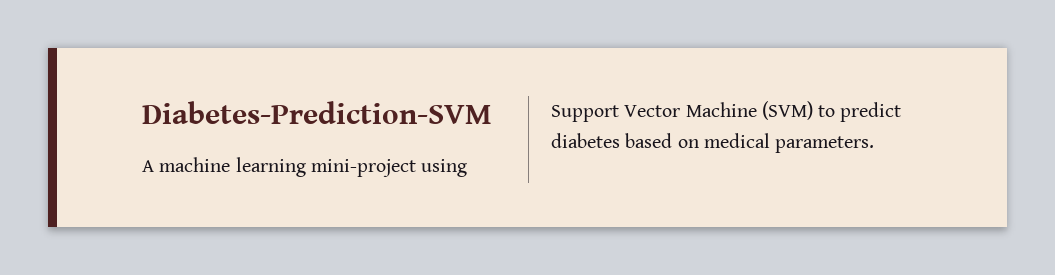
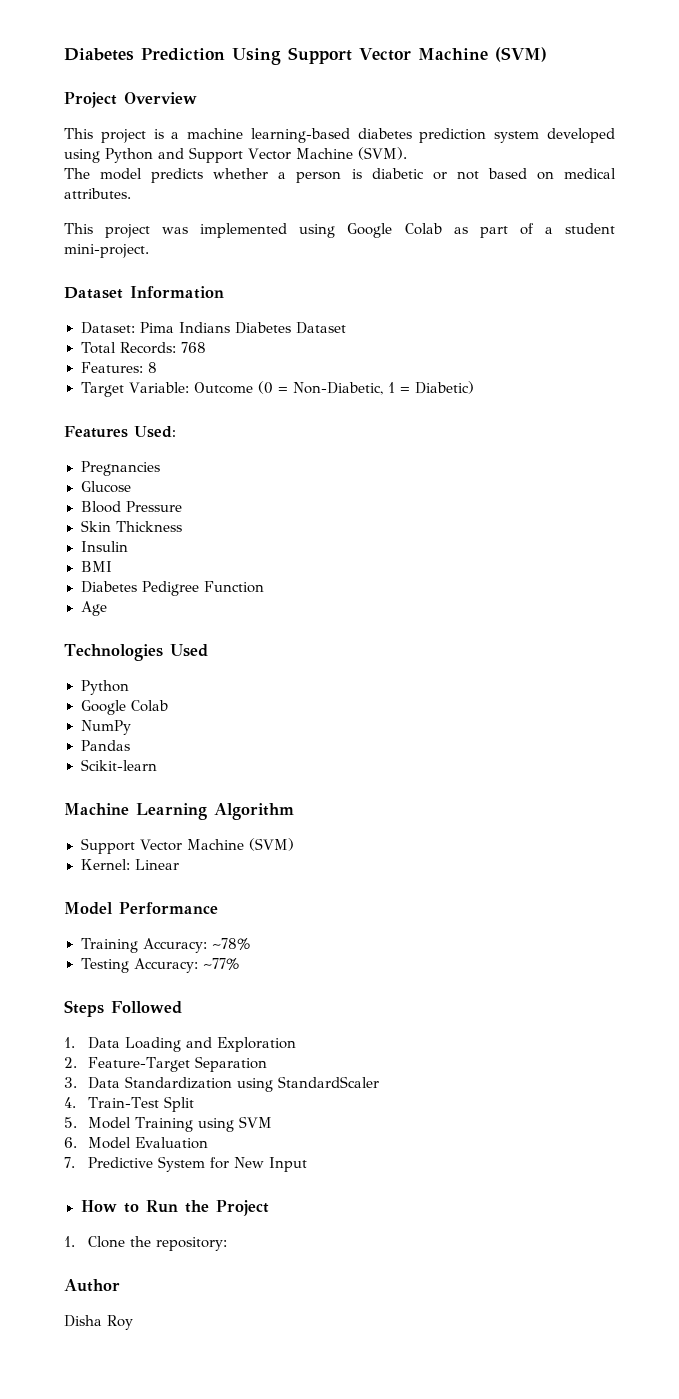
- Diabetes-Prediction-SVM
- A machine learning mini-project using Support Vector Machine (SVM) to predict diabetes based on medical parameters.
+ Diabetes Prediction Using Support Vector Machine (SVM)
+ Project Overview
+ This project is a machine learning-based diabetes prediction system developed using Python and Support Vector Machine (SVM).
+ The model predicts whether a person is diabetic or not based on medical attributes.
+ This project was implemented using Google Colab as part of a student mini-project.
+ Dataset Information
+ Dataset: Pima Indians Diabetes Dataset
+ Total Records: 768
+ Features: 8
+ Target Variable: Outcome (0 = Non-Diabetic, 1 = Diabetic)
+ Features Used:
+ Pregnancies
+ Glucose
+ Blood Pressure
+ Skin Thickness
+ Insulin
+ BMI
+ Diabetes Pedigree Function
+ Age
+ Technologies Used
+ Python
+ Google Colab
+ NumPy
+ Pandas
+ Scikit-learn
+ Machine Learning Algorithm
+ Support Vector Machine (SVM)
+ Kernel: Linear
+ Model Performance
+ Training Accuracy: ~78%
+ Testing Accuracy: ~77%
+ Steps Followed
+ 1. Data Loading and Exploration
+ 2. Feature-Target Separation
+ 3. Data Standardization using StandardScaler
+ 4. Train-Test Split
+ 5. Model Training using SVM
+ 6. Model Evaluation
+ 7. Predictive System for New Input
+ How to Run the Project
+ 1. Clone the repository:
+ Author
+ Disha Roy

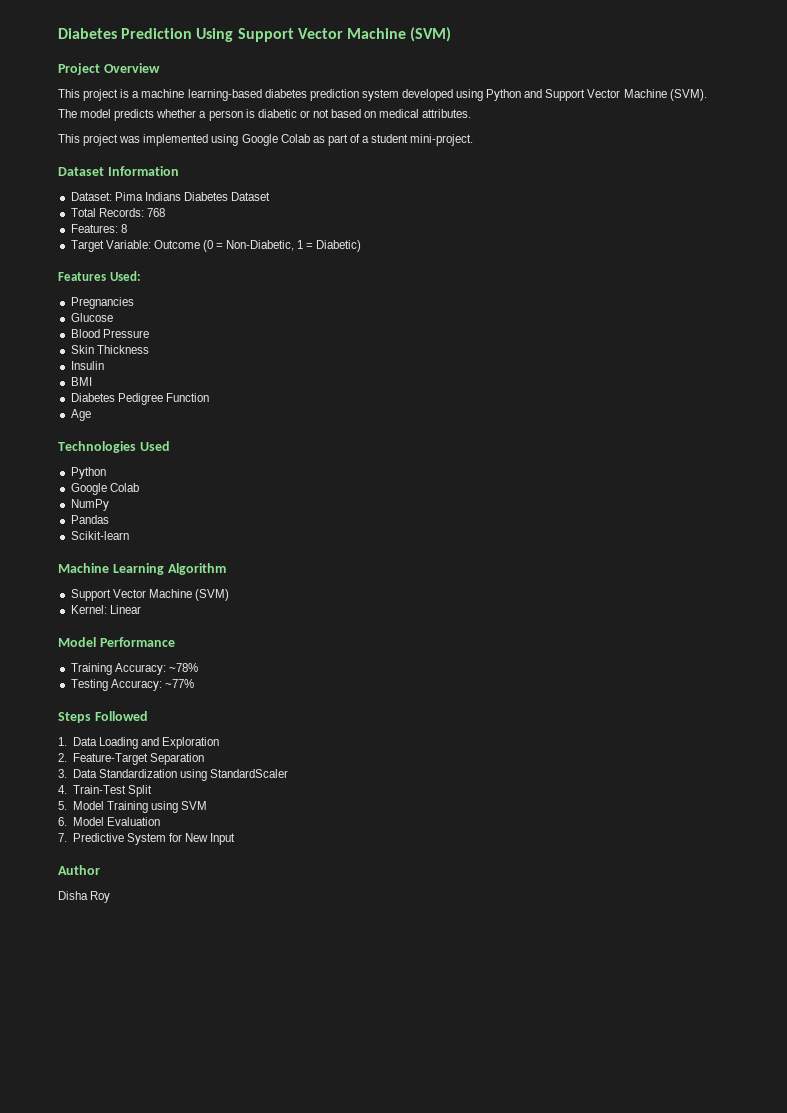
- How to Run the Project
- 1. Clone the repository:

